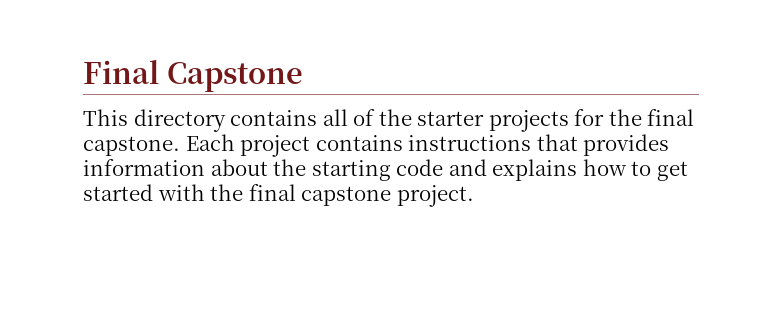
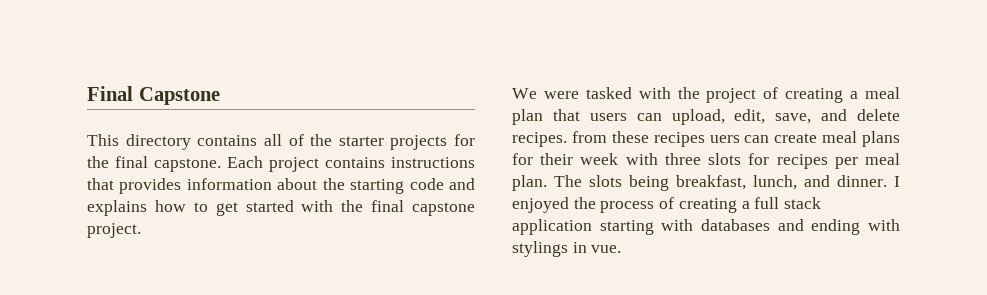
+ We were tasked with the project of creating a meal plan that users can upload, edit, save, and delete recipes. from these recipes uers can create meal plans for their week with three slots for recipes per meal plan. The slots being breakfast, lunch, and dinner. I enjoyed the process of creating a full stack application starting with databases and ending with stylings in vue.

